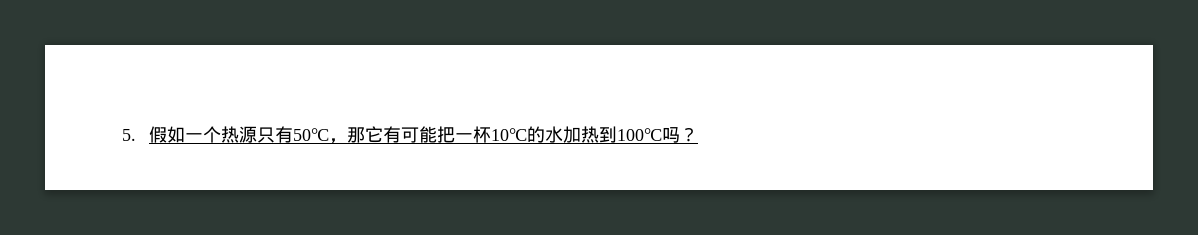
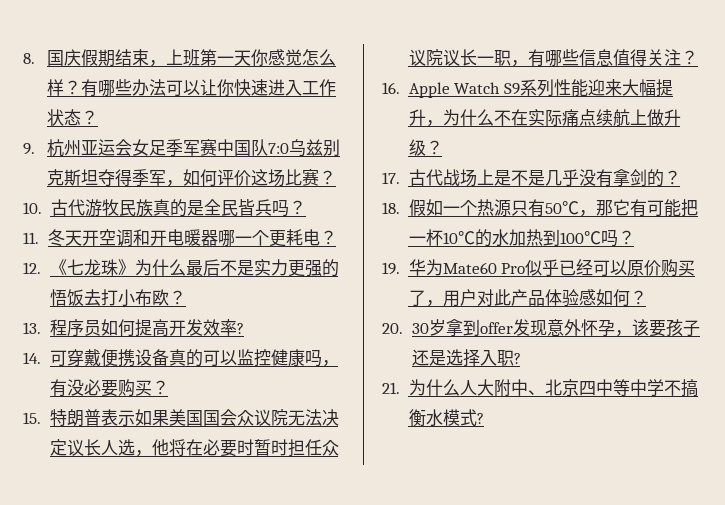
- 5.假如一个热源只有50℃，那它有可能把一杯10℃的水加热到100℃吗？
+ 8.国庆假期结束，上班第一天你感觉怎么样？有哪些办法可以让你快速进入工作状态？
+ 9.杭州亚运会女足季军赛中国队7:0乌兹别克斯坦夺得季军，如何评价这场比赛？
+ 10.古代游牧民族真的是全民皆兵吗？
+ 11.冬天开空调和开电暖器哪一个更耗电？
+ 12.《七龙珠》为什么最后不是实力更强的悟饭去打小布欧？
+ 13.程序员如何提高开发效率?
+ 14.可穿戴便携设备真的可以监控健康吗，有没必要购买？
+ 15.特朗普表示如果美国国会众议院无法决定议长人选，他将在必要时暂时担任众议院议长一职，有哪些信息值得关注？
+ 16. Apple Watch S9系列性能迎来大幅提升，为什么不在实际痛点续航上做升级？
+ 17.古代战场上是不是几乎没有拿剑的？
+ 18.假如一个热源只有50℃，那它有可能把一杯10℃的水加热到100℃吗？
+ 19.华为Mate60 Pro似乎已经可以原价购买了，用户对此产品体验感如何？
+ 20. 30岁拿到offer发现意外怀孕，该要孩子还是选择入职?
+ 21.为什么人大附中、北京四中等中学不搞衡水模式?

